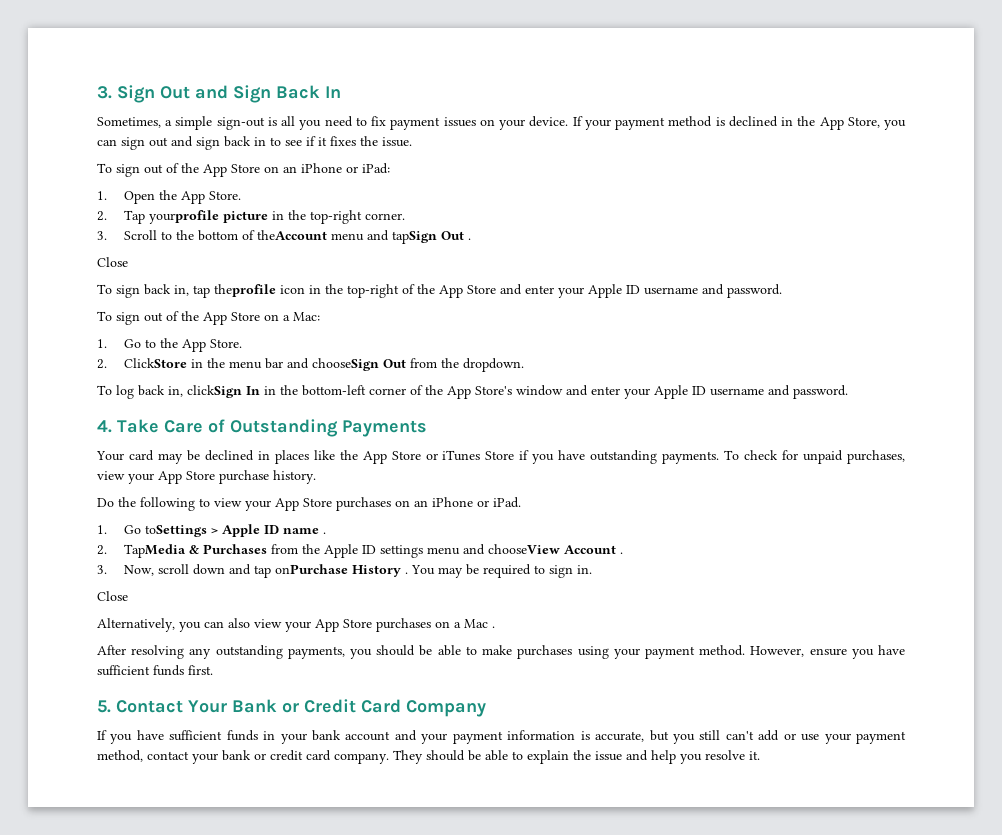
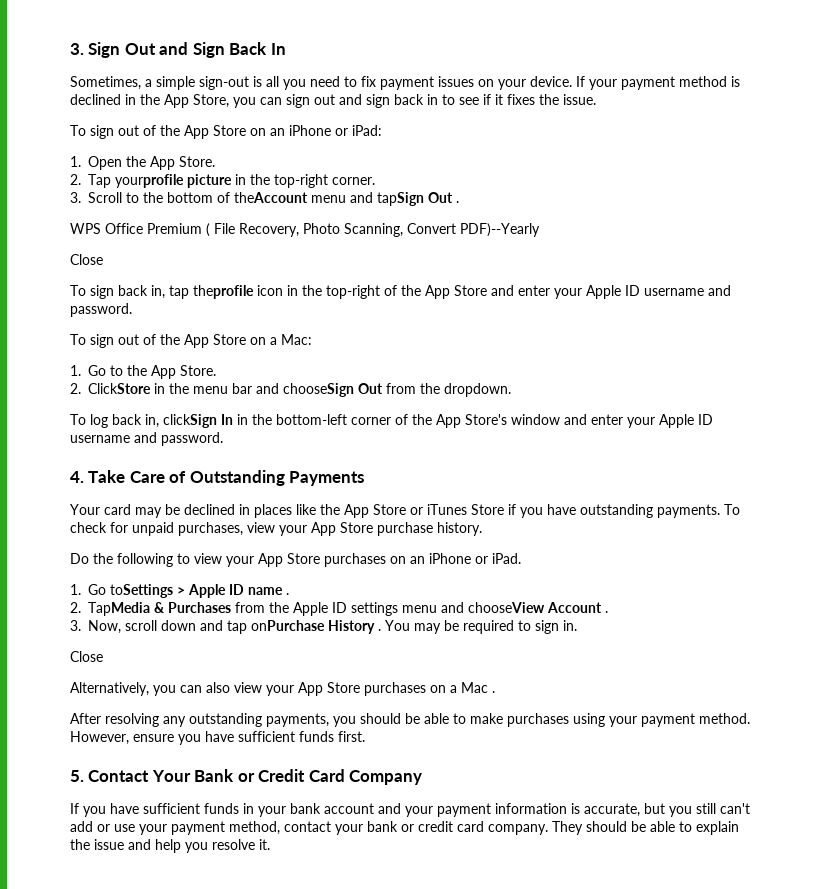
+ WPS Office Premium ( File Recovery, Photo Scanning, Convert PDF)--Yearly

